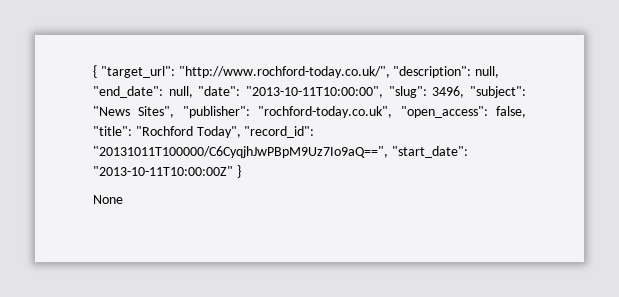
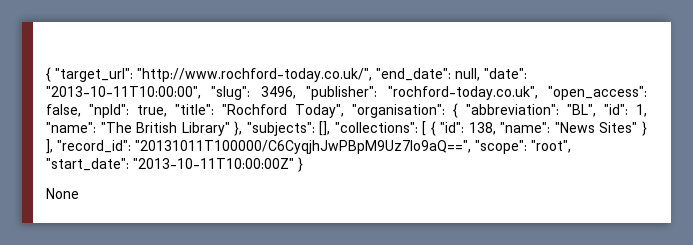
- { "target_url": "http://www.rochford-today.co.uk/", "description": null, "end_date": null, "date": "2013-10-11T10:00:00", "slug": 3496, "subject": "News Sites", "publisher": "rochford-today.co.uk", "open_access": false, "title": "Rochford Today", "record_id": "20131011T100000/C6CyqjhJwPBpM9Uz7Io9aQ==", "start_date": "2013-10-11T10:00:00Z" }
+ { "target_url": "http://www.rochford-today.co.uk/", "end_date": null, "date": "2013-10-11T10:00:00", "slug": 3496, "publisher": "rochford-today.co.uk", "open_access": false, "npld": true, "title": "Rochford Today", "organisation": { "abbreviation": "BL", "id": 1, "name": "The British Library" }, "subjects": [], "collections": [ { "id": 138, "name": "News Sites" } ], "record_id": "20131011T100000/C6CyqjhJwPBpM9Uz7Io9aQ==", "scope": "root", "start_date": "2013-10-11T10:00:00Z" }

